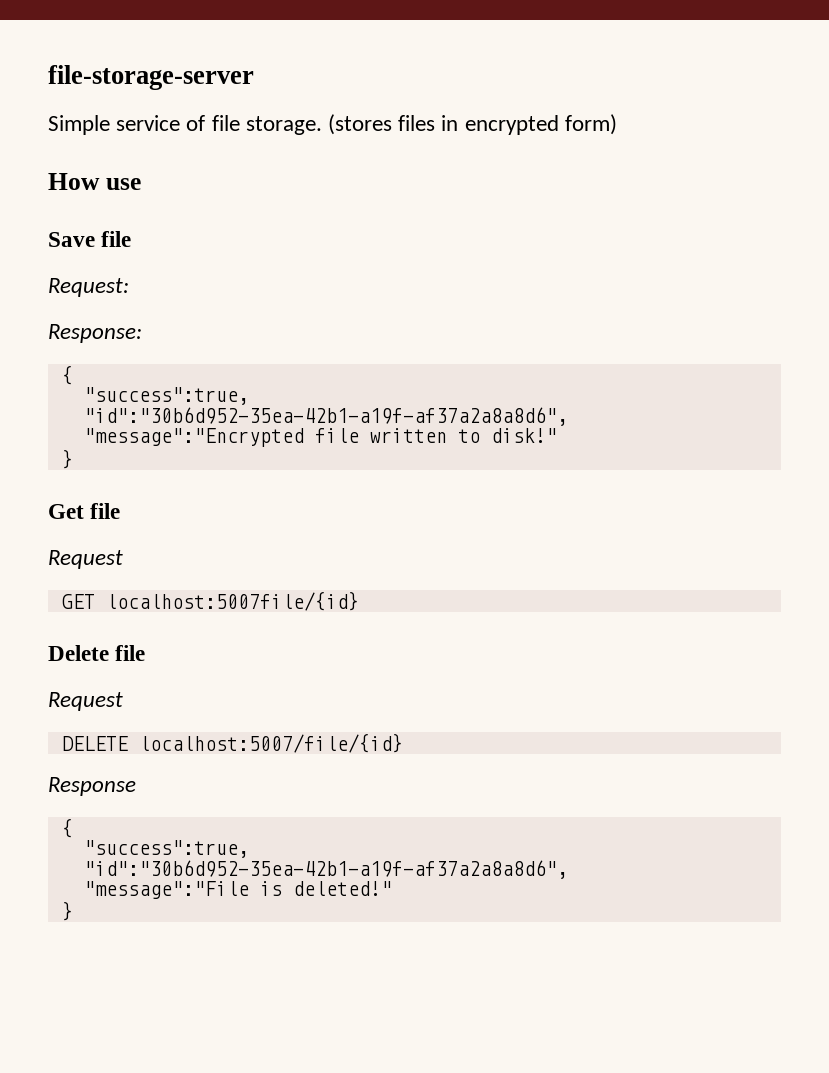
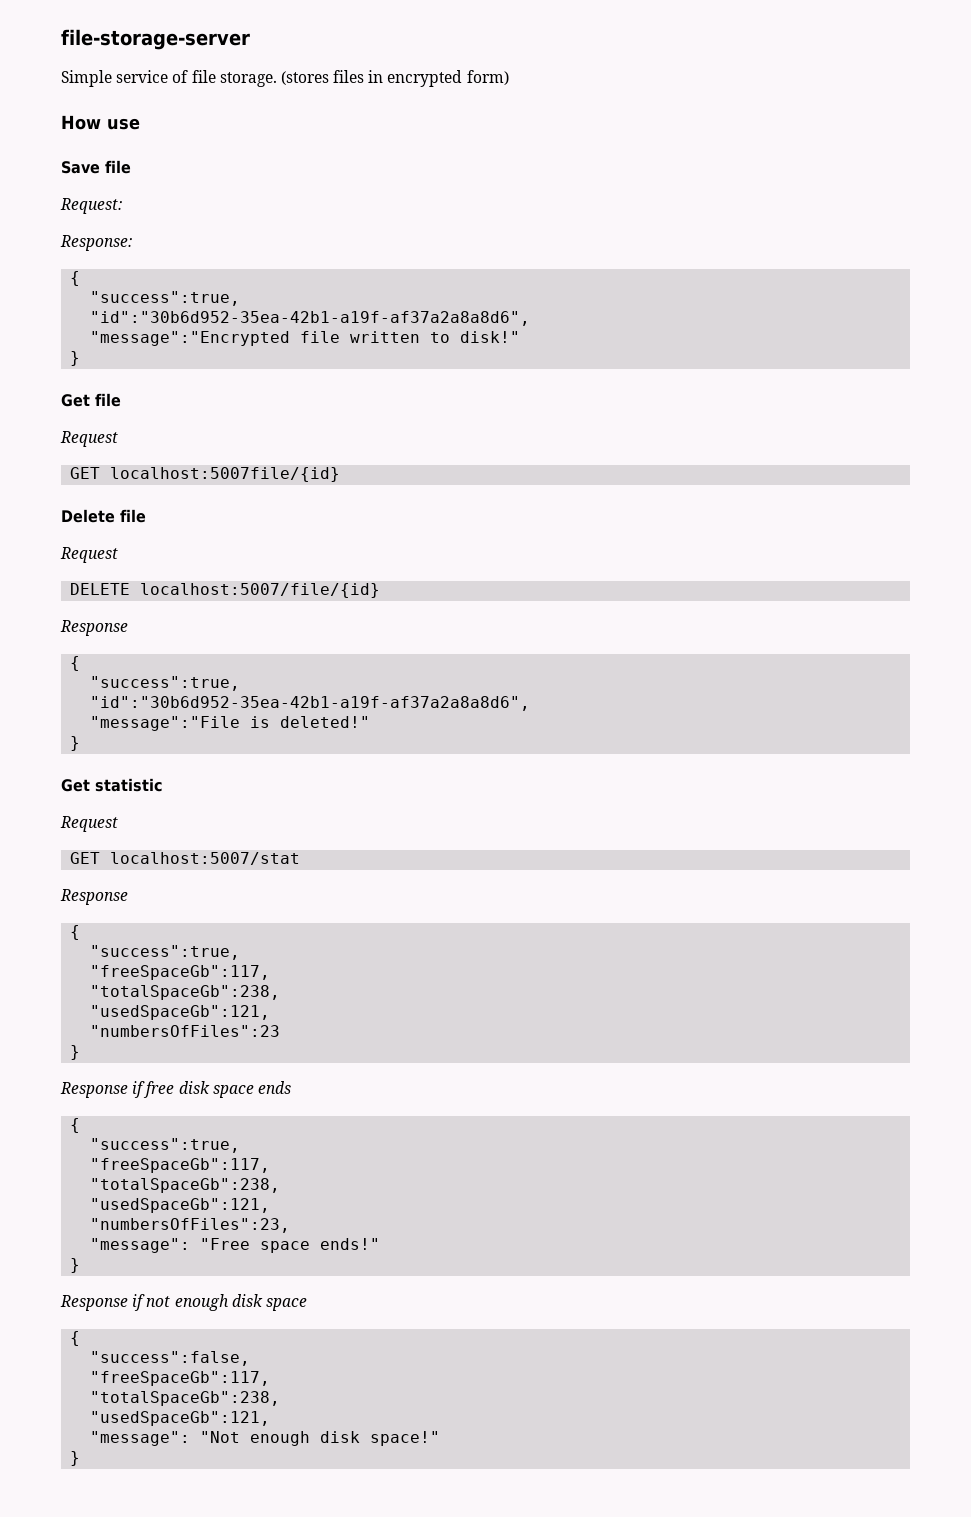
+ Get statistic
+ Request
+ GET localhost:5007/stat
+ Response
+ {
+ "success":true,
+ "freeSpaceGb":117,
+ "totalSpaceGb":238,
+ "usedSpaceGb":121,
+ "numbersOfFiles":23
+ }
+ Response if free disk space ends
+ {
+ "success":true,
+ "freeSpaceGb":117,
+ "totalSpaceGb":238,
+ "usedSpaceGb":121,
+ "numbersOfFiles":23,
+ "message": "Free space ends!"
+ }
+ Response if not enough disk space
+ {
+ "success":false,
+ "freeSpaceGb":117,
+ "totalSpaceGb":238,
+ "usedSpaceGb":121,
+ "message": "Not enough disk space!"
+ }

